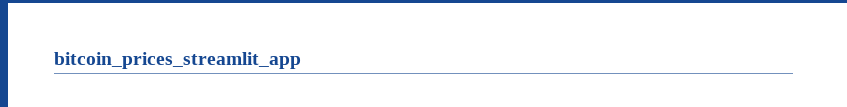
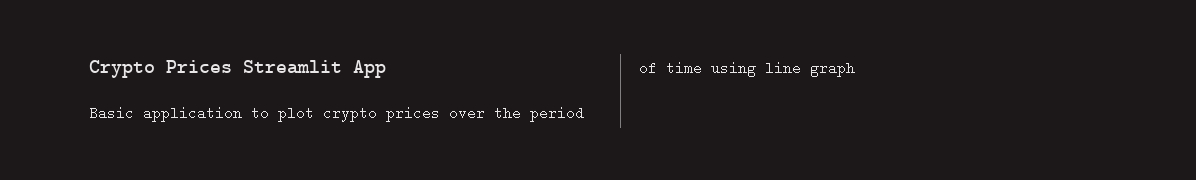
- bitcoin_prices_streamlit_app
+ Crypto Prices Streamlit App
+ Basic application to plot crypto prices over the period of time using line graph

